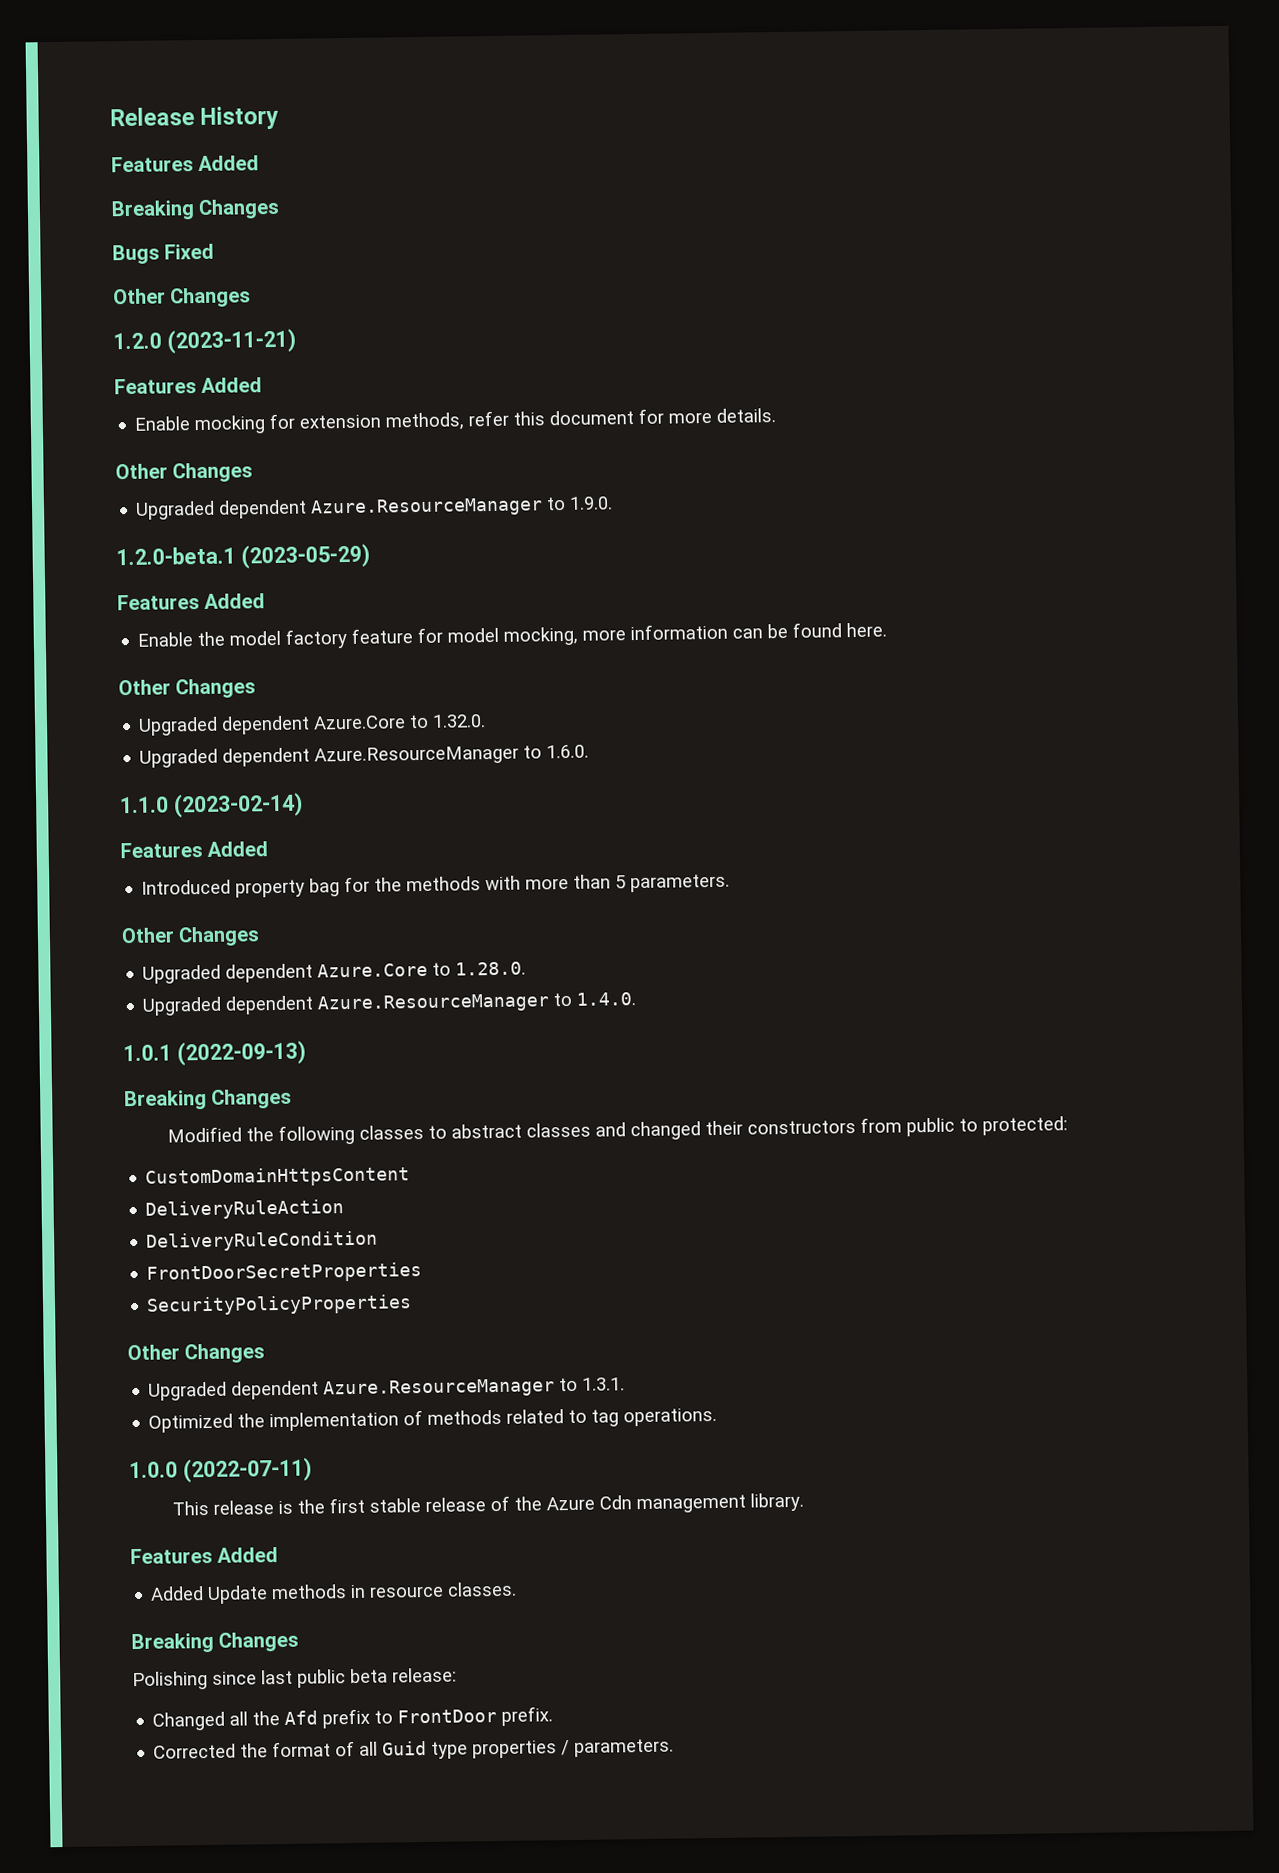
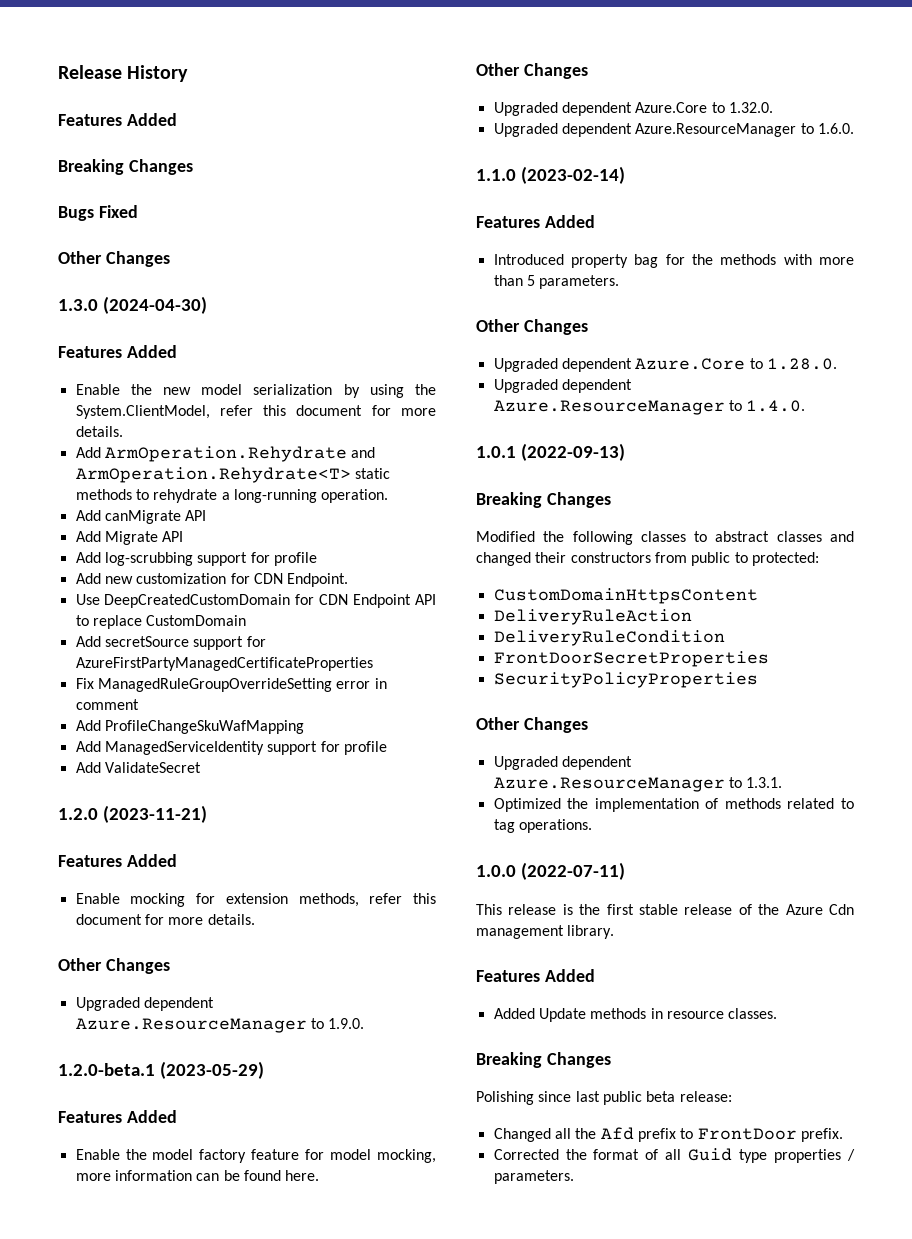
+ 1.3.0 (2024-04-30)
+ Features Added
+ Enable the new model serialization by using the System.ClientModel, refer this document for more details.
+ Add ArmOperation.Rehydrate and ArmOperation.Rehydrate<T> static methods to rehydrate a long-running operation.
+ Add canMigrate API
+ Add Migrate API
+ Add log-scrubbing support for profile
+ Add new customization for CDN Endpoint.
+ Use DeepCreatedCustomDomain for CDN Endpoint API to replace CustomDomain
+ Add secretSource support for AzureFirstPartyManagedCertificateProperties
+ Fix ManagedRuleGroupOverrideSetting error in comment
+ Add ProfileChangeSkuWafMapping
+ Add ManagedServiceIdentity support for profile
+ Add ValidateSecret

